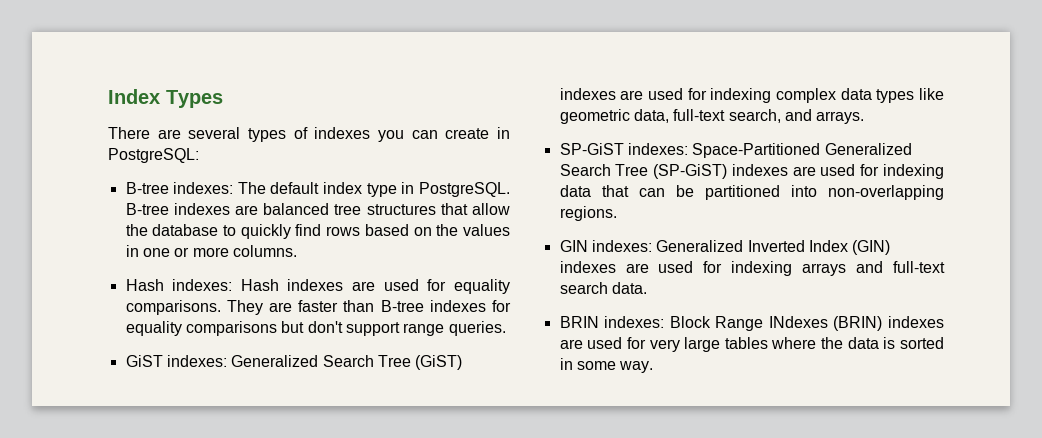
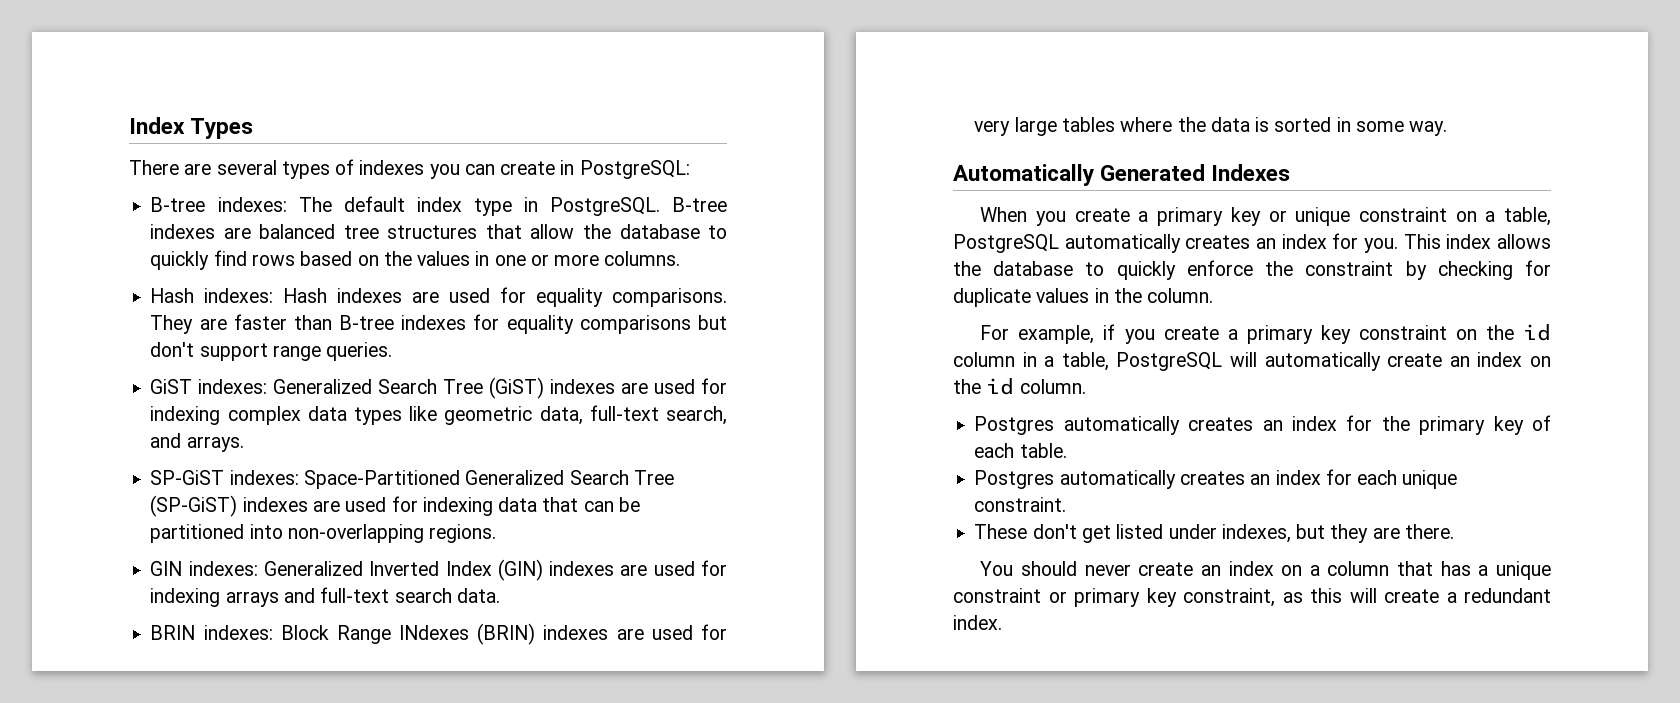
+ Automatically Generated Indexes
+ When you create a primary key or unique constraint on a table, PostgreSQL automatically creates an index for you. This index allows the database to quickly enforce the constraint by checking for duplicate values in the column.
+ For example, if you create a primary key constraint on the id column in a table, PostgreSQL will automatically create an index on the id column.
+ Postgres automatically creates an index for the primary key of each table.
+ Postgres automatically creates an index for each unique constraint.
+ These don't get listed under indexes, but they are there.
+ You should never create an index on a column that has a unique constraint or primary key constraint, as this will create a redundant index.

